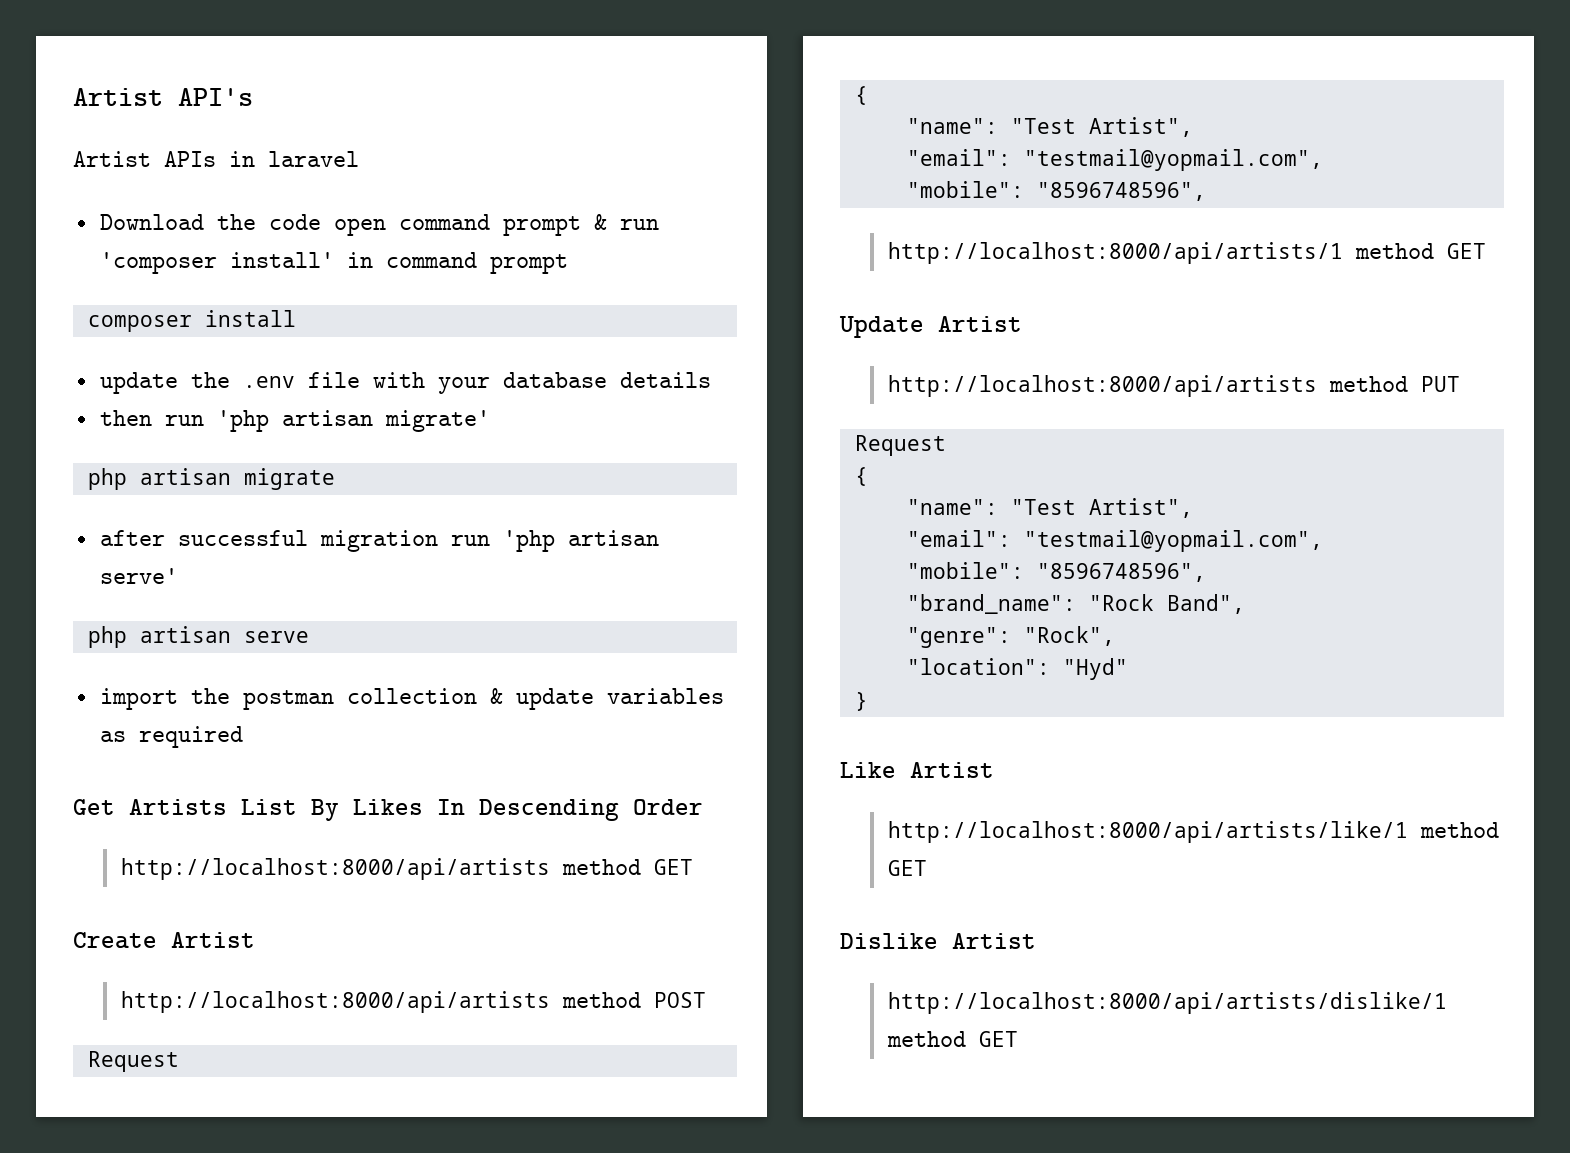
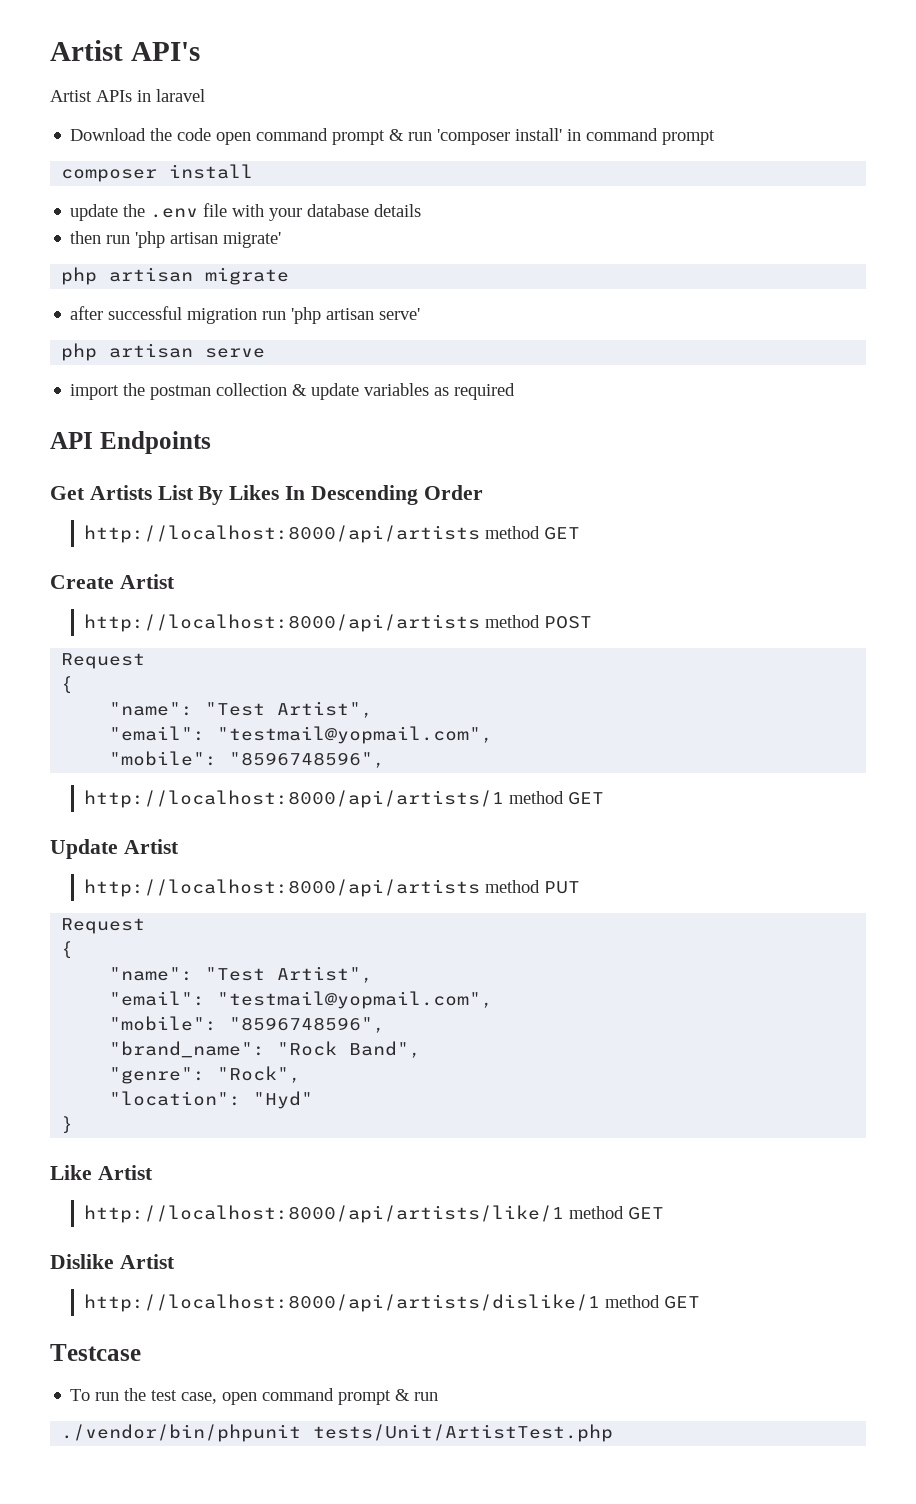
+ API Endpoints
+ Testcase
+ To run the test case, open command prompt & run
+ ./vendor/bin/phpunit tests/Unit/ArtistTest.php

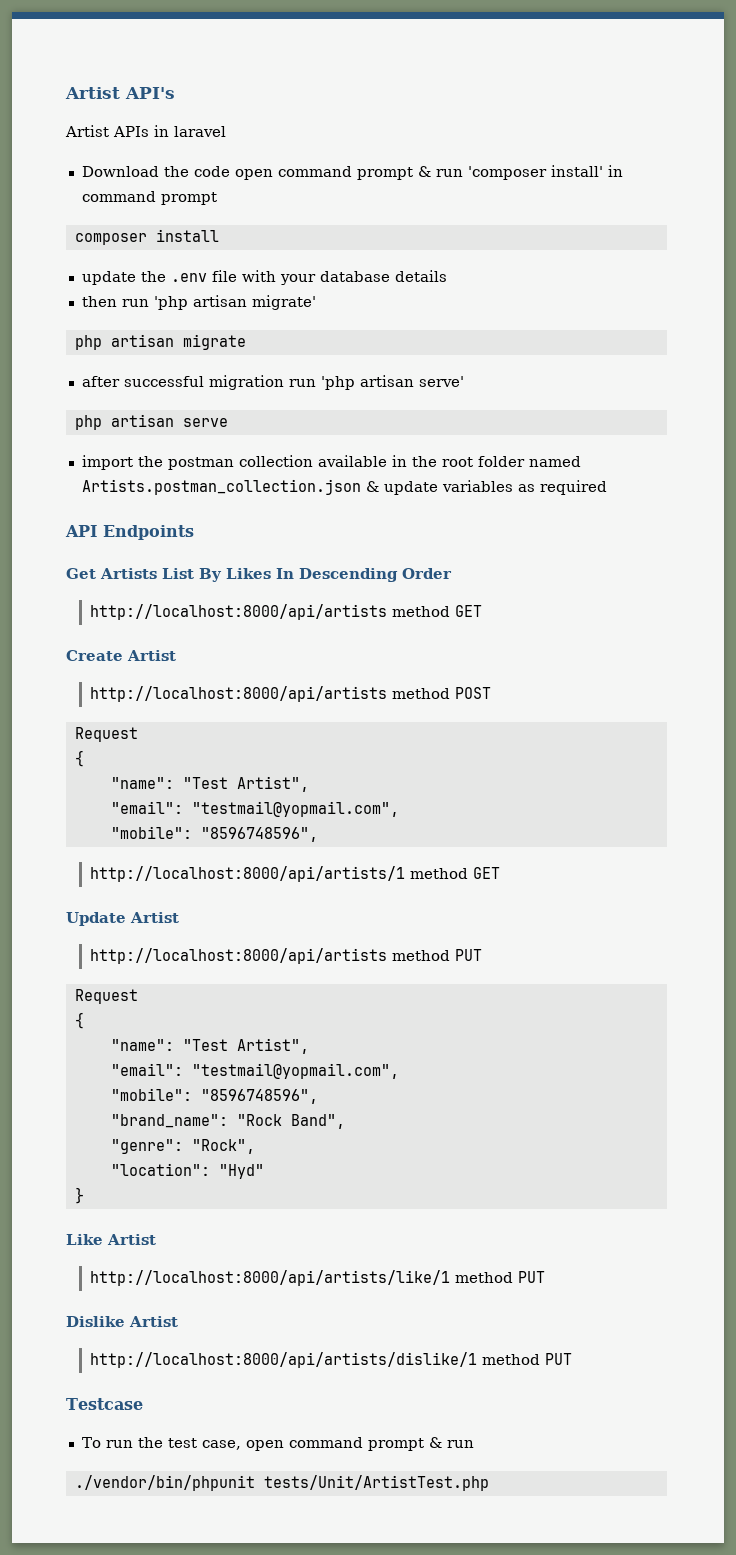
- import the postman collection & update variables as required
+ import the postman collection available in the root folder named Artists.postman_collection.json & update variables as required
- http://localhost:8000/api/artists/like/1 method GET
+ http://localhost:8000/api/artists/like/1 method PUT
- http://localhost:8000/api/artists/dislike/1 method GET
+ http://localhost:8000/api/artists/dislike/1 method PUT

